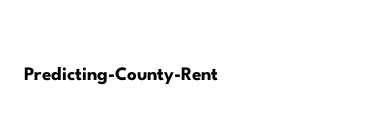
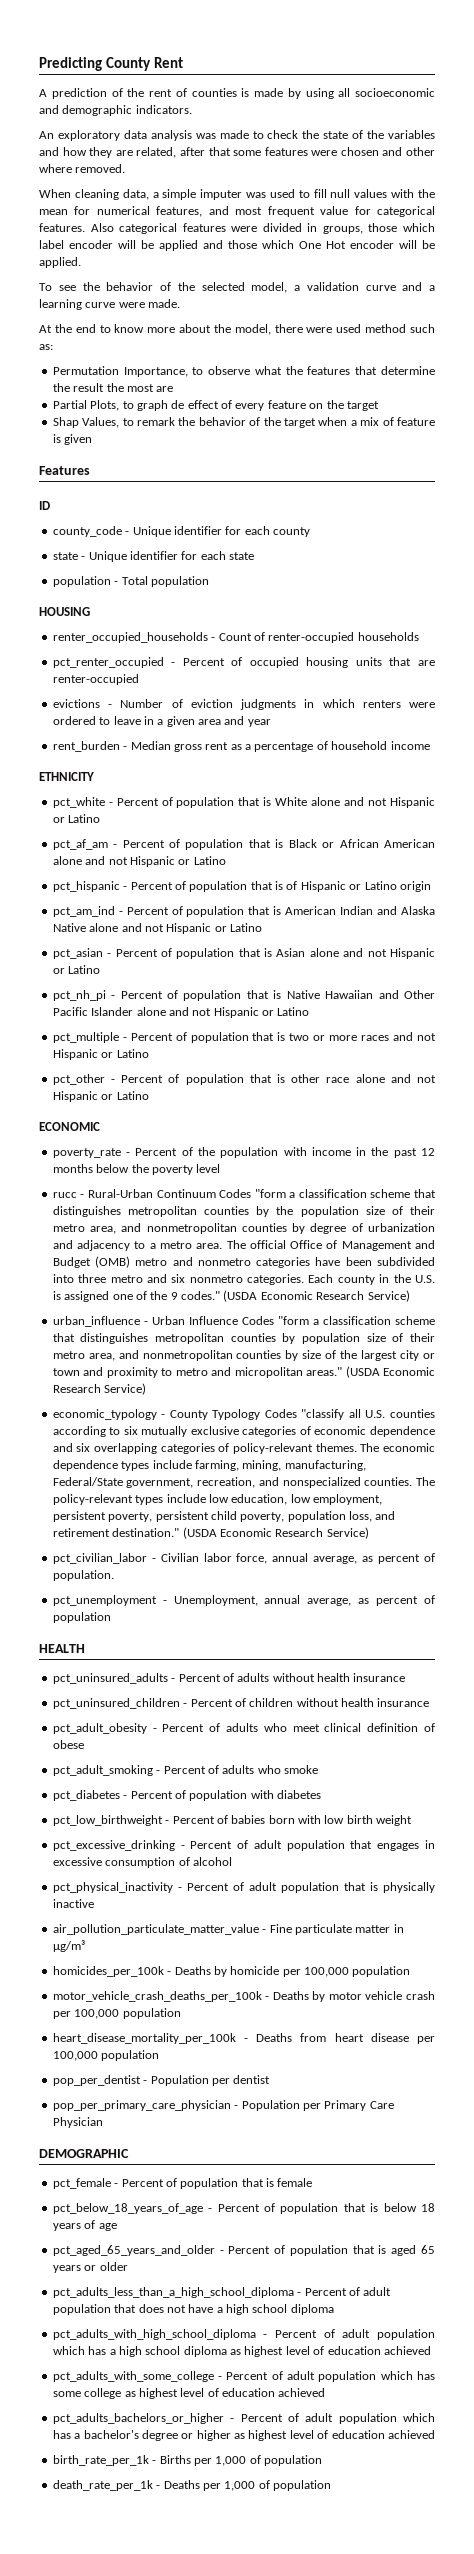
- Predicting-County-Rent
+ Predicting County Rent
+ A prediction of the rent of counties is made by using all socioeconomic and demographic indicators.
+ An exploratory data analysis was made to check the state of the variables and how they are related, after that some features were chosen and other where removed.
+ When cleaning data, a simple imputer was used to fill null values with the mean for numerical features, and most frequent value for categorical features. Also categorical features were divided in groups, those which label encoder will be applied and those which One Hot encoder will be applied.
+ To see the behavior of the selected model, a validation curve and a learning curve were made.
+ At the end to know more about the model, there were used method such as:
+ Permutation Importance, to observe what the features that determine the result the most are
+ Partial Plots, to graph de effect of every feature on the target
+ Shap Values, to remark the behavior of the target when a mix of feature is given
+ Features
+ ID
+ county_code - Unique identifier for each county
+ state - Unique identifier for each state
+ population - Total population
+ HOUSING
+ renter_occupied_households - Count of renter-occupied households
+ pct_renter_occupied - Percent of occupied housing units that are renter-occupied
+ evictions - Number of eviction judgments in which renters were ordered to leave in a given area and year
+ rent_burden - Median gross rent as a percentage of household income
+ ETHNICITY
+ pct_white - Percent of population that is White alone and not Hispanic or Latino
+ pct_af_am - Percent of population that is Black or African American alone and not Hispanic or Latino
+ pct_hispanic - Percent of population that is of Hispanic or Latino origin
+ pct_am_ind - Percent of population that is American Indian and Alaska Native alone and not Hispanic or Latino
+ pct_asian - Percent of population that is Asian alone and not Hispanic or Latino
+ pct_nh_pi - Percent of population that is Native Hawaiian and Other Pacific Islander alone and not Hispanic or Latino
+ pct_multiple - Percent of population that is two or more races and not Hispanic or Latino
+ pct_other - Percent of population that is other race alone and not Hispanic or Latino
+ ECONOMIC
+ poverty_rate - Percent of the population with income in the past 12 months below the poverty level
+ rucc - Rural-Urban Continuum Codes "form a classification scheme that distinguishes metropolitan counties by the population size of their metro area, and nonmetropolitan counties by degree of urbanization and adjacency to a metro area. The official Office of Management and Budget (OMB) metro and nonmetro categories have been subdivided into three metro and six nonmetro categories. Each county in the U.S. is assigned one of the 9 codes." (USDA Economic Research Service)
+ urban_influence - Urban Influence Codes "form a classification scheme that distinguishes metropolitan counties by population size of their metro area, and nonmetropolitan counties by size of the largest city or town and proximity to metro and micropolitan areas." (USDA Economic Research Service)
+ economic_typology - County Typology Codes "classify all U.S. counties according to six mutually exclusive categories of economic dependence and six overlapping categories of policy-relevant themes. The economic dependence types include farming, mining, manufacturing, Federal/State government, recreation, and nonspecialized counties. The policy-relevant types include low education, low employment, persistent poverty, persistent child poverty, population loss, and retirement destination." (USDA Economic Research Service)
+ pct_civilian_labor - Civilian labor force, annual average, as percent of population.
+ pct_unemployment - Unemployment, annual average, as percent of population
+ HEALTH
+ pct_uninsured_adults - Percent of adults without health insurance
+ pct_uninsured_children - Percent of children without health insurance
+ pct_adult_obesity - Percent of adults who meet clinical definition of obese
+ pct_adult_smoking - Percent of adults who smoke
+ pct_diabetes - Percent of population with diabetes
+ pct_low_birthweight - Percent of babies born with low birth weight
+ pct_excessive_drinking - Percent of adult population that engages in excessive consumption of alcohol
+ pct_physical_inactivity - Percent of adult population that is physically inactive
+ air_pollution_particulate_matter_value - Fine particulate matter in µg/m³
+ homicides_per_100k - Deaths by homicide per 100,000 population
+ motor_vehicle_crash_deaths_per_100k - Deaths by motor vehicle crash per 100,000 population
+ heart_disease_mortality_per_100k - Deaths from heart disease per 100,000 population
+ pop_per_dentist - Population per dentist
+ pop_per_primary_care_physician - Population per Primary Care Physician
+ DEMOGRAPHIC
+ pct_female - Percent of population that is female
+ pct_below_18_years_of_age - Percent of population that is below 18 years of age
+ pct_aged_65_years_and_older - Percent of population that is aged 65 years or older
+ pct_adults_less_than_a_high_school_diploma - Percent of adult population that does not have a high school diploma
+ pct_adults_with_high_school_diploma - Percent of adult population which has a high school diploma as highest level of education achieved
+ pct_adults_with_some_college - Percent of adult population which has some college as highest level of education achieved
+ pct_adults_bachelors_or_higher - Percent of adult population which has a bachelor's degree or higher as highest level of education achieved
+ birth_rate_per_1k - Births per 1,000 of population
+ death_rate_per_1k - Deaths per 1,000 of population

